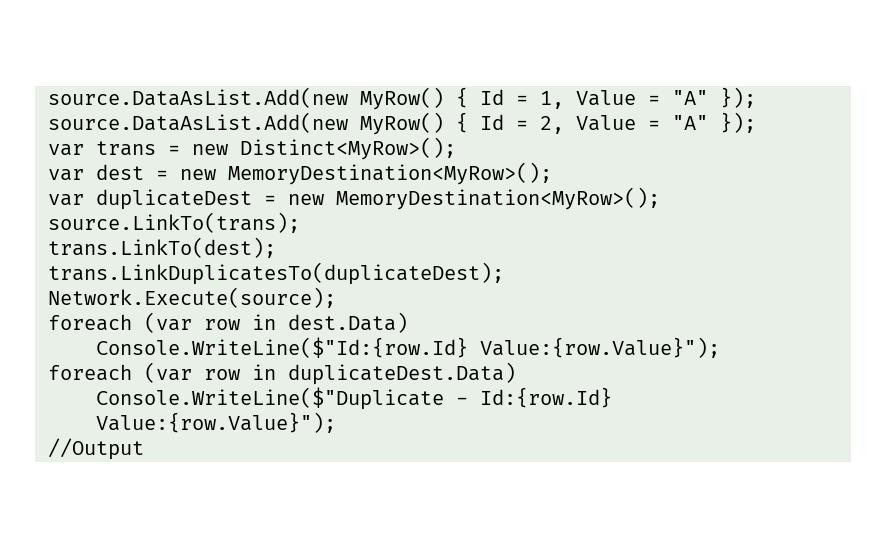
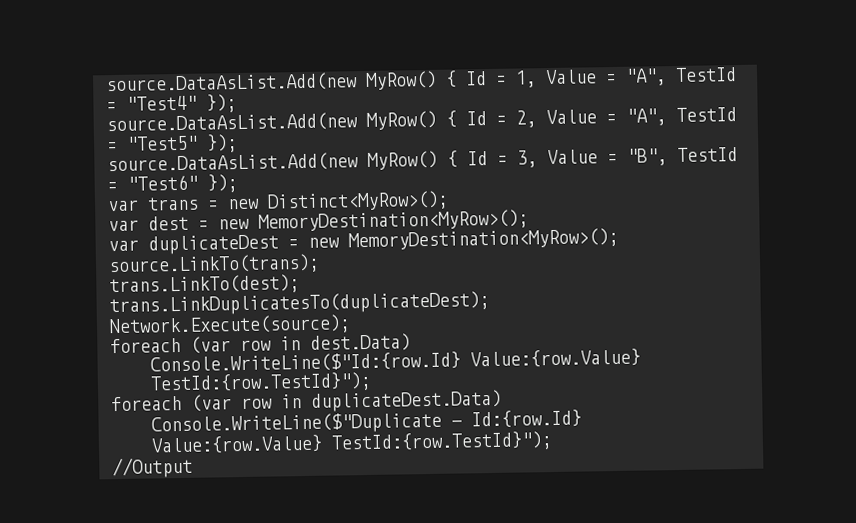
- source.DataAsList.Add(new MyRow() { Id = 1, Value = "A" });
+ source.DataAsList.Add(new MyRow() { Id = 1, Value = "A", TestId = "Test4" });
- source.DataAsList.Add(new MyRow() { Id = 2, Value = "A" });
+ source.DataAsList.Add(new MyRow() { Id = 2, Value = "A", TestId = "Test5" });
+ source.DataAsList.Add(new MyRow() { Id = 3, Value = "B", TestId = "Test6" });
- Console.WriteLine($"Id:{row.Id} Value:{row.Value}");
+ Console.WriteLine($"Id:{row.Id} Value:{row.Value} TestId:{row.TestId}");
- Console.WriteLine($"Duplicate - Id:{row.Id} Value:{row.Value}");
+ Console.WriteLine($"Duplicate - Id:{row.Id} Value:{row.Value} TestId:{row.TestId}");

